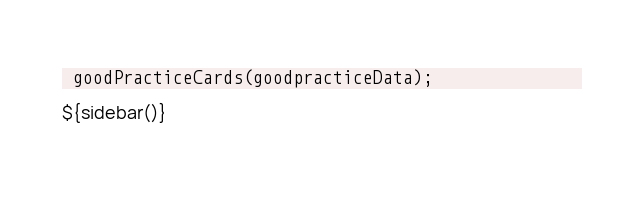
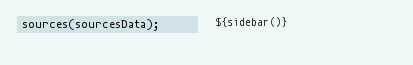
- goodPracticeCards(goodpracticeData);
+ sources(sourcesData);

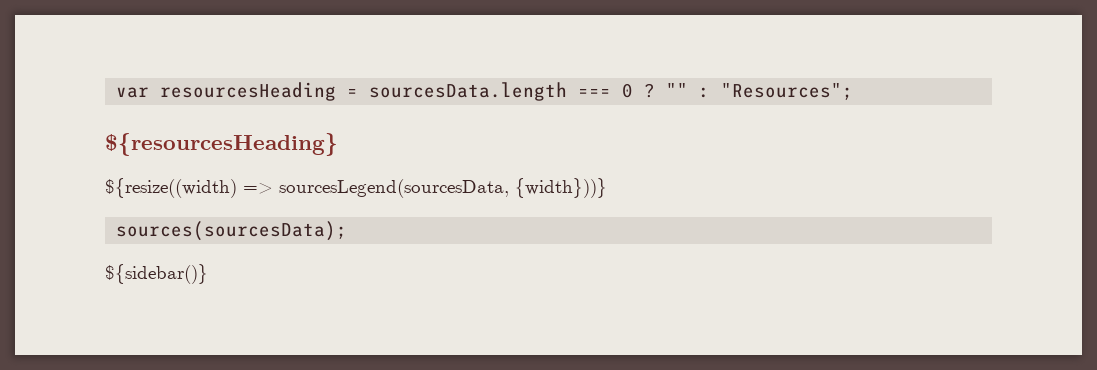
+ var resourcesHeading = sourcesData.length === 0 ? "" : "Resources";
+ ${resourcesHeading}
+ ${resize((width) => sourcesLegend(sourcesData, {width}))}

